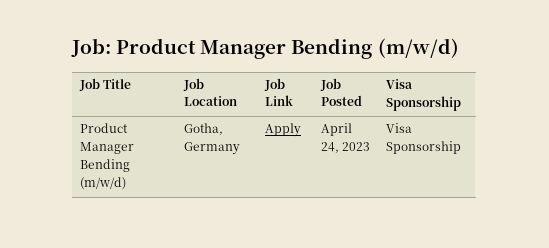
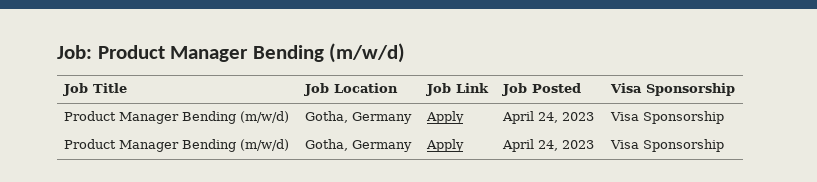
  Job Title | Job Location | Job Link | Job Posted | Visa Sponsorship
+ Product Manager Bending (m/w/d) | Gotha, Germany | Apply | April 24, 2023 | Visa Sponsorship

